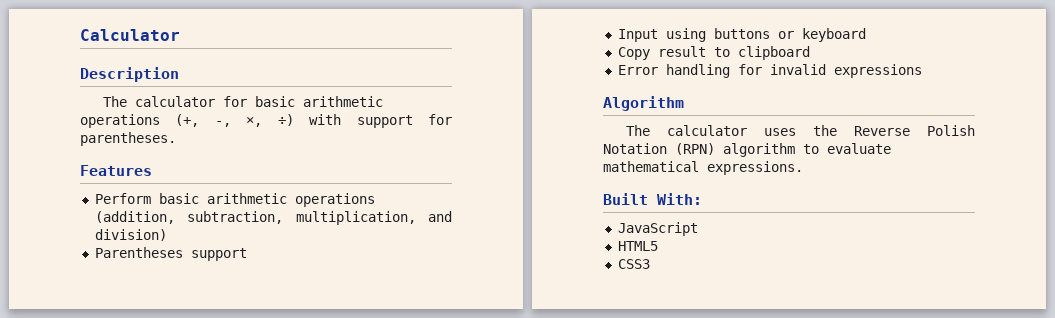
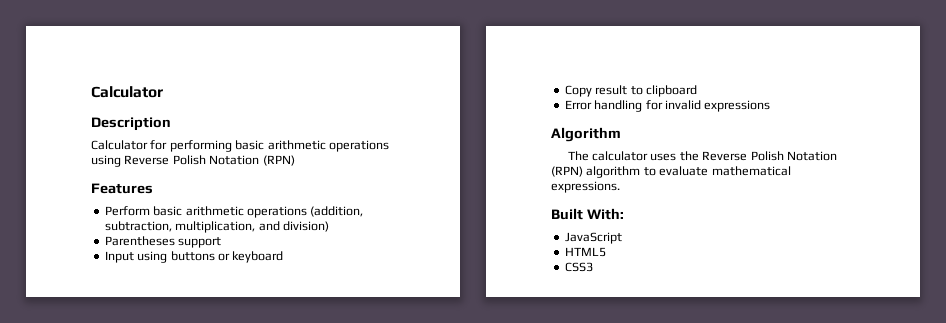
- The calculator for basic arithmetic operations (+, -, ×, ÷) with support for parentheses.
+ Calculator for performing basic arithmetic operations using Reverse Polish Notation (RPN)

